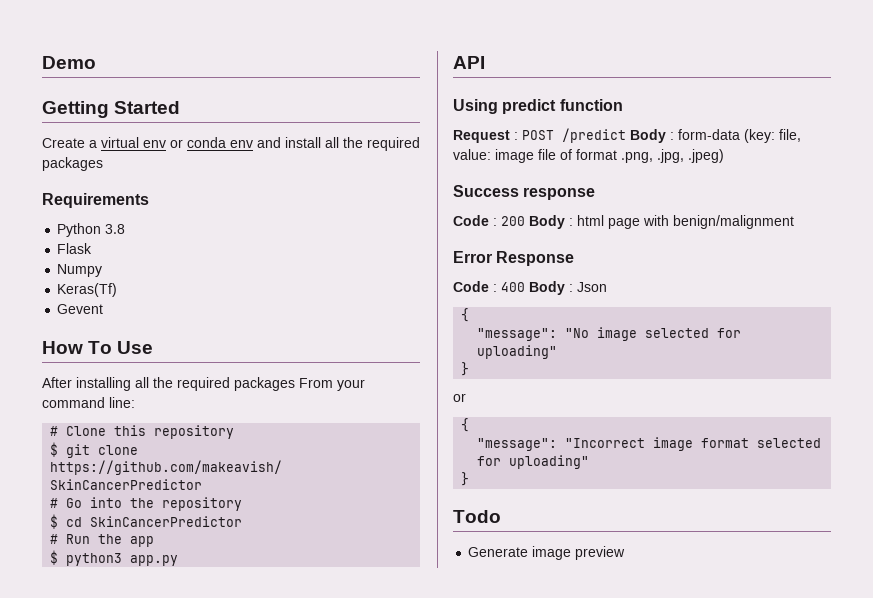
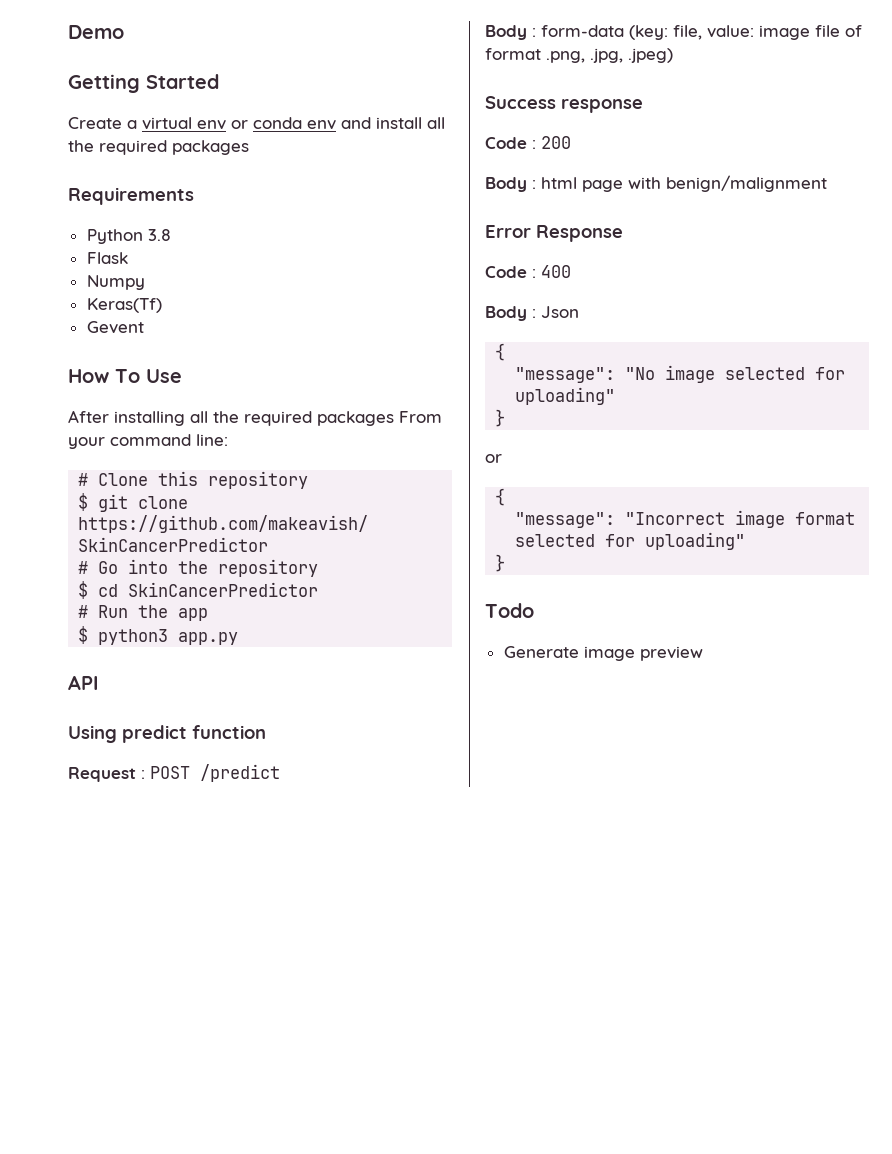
- Request : POST /predict Body : form-data (key: file, value: image file of format .png, .jpg, .jpeg)
+ Request : POST /predict
+ Body : form-data (key: file, value: image file of format .png, .jpg, .jpeg)
- Code : 200 Body : html page with benign/malignment
+ Code : 200
+ Body : html page with benign/malignment
- Code : 400 Body : Json
+ Code : 400
+ Body : Json

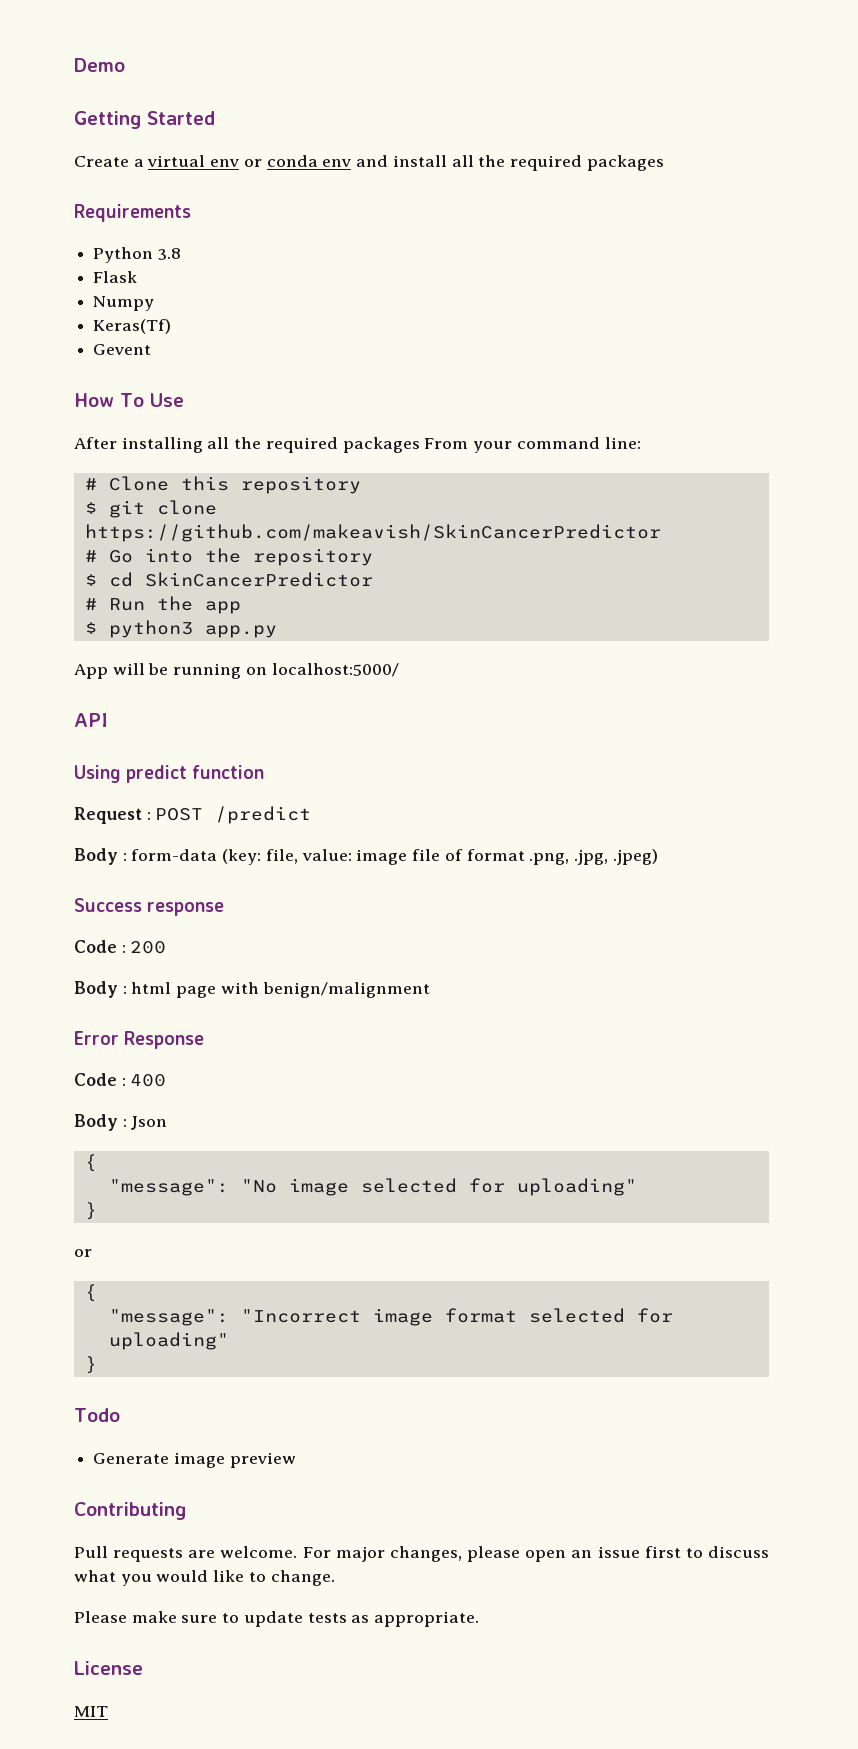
+ App will be running on localhost:5000/
+ Contributing
+ Pull requests are welcome. For major changes, please open an issue first to discuss what you would like to change.
+ Please make sure to update tests as appropriate.
+ License
+ MIT

